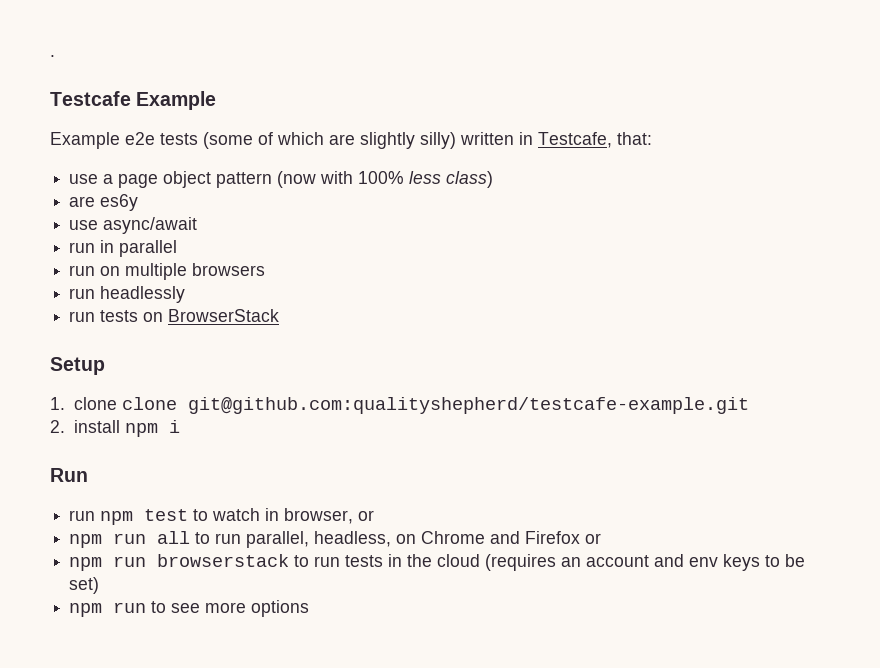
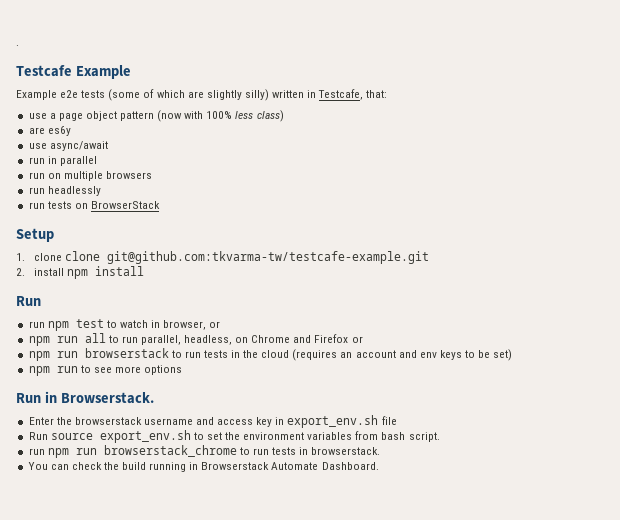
- 1. clone clone git@github.com:qualityshepherd/testcafe-example.git
+ 1. clone clone git@github.com:tkvarma-tw/testcafe-example.git
- 2. install npm i
+ 2. install npm install
+ Run in Browserstack.
+ Enter the browserstack username and access key in export_env.sh file
+ Run source export_env.sh to set the environment variables from bash script.
+ run npm run browserstack_chrome to run tests in browserstack.
+ You can check the build running in Browserstack Automate Dashboard.

